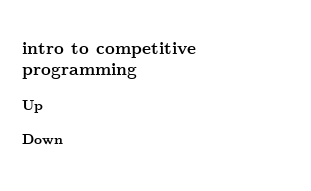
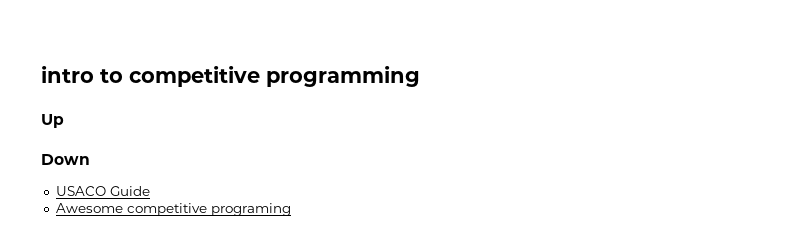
+ USACO Guide
+ Awesome competitive programing

